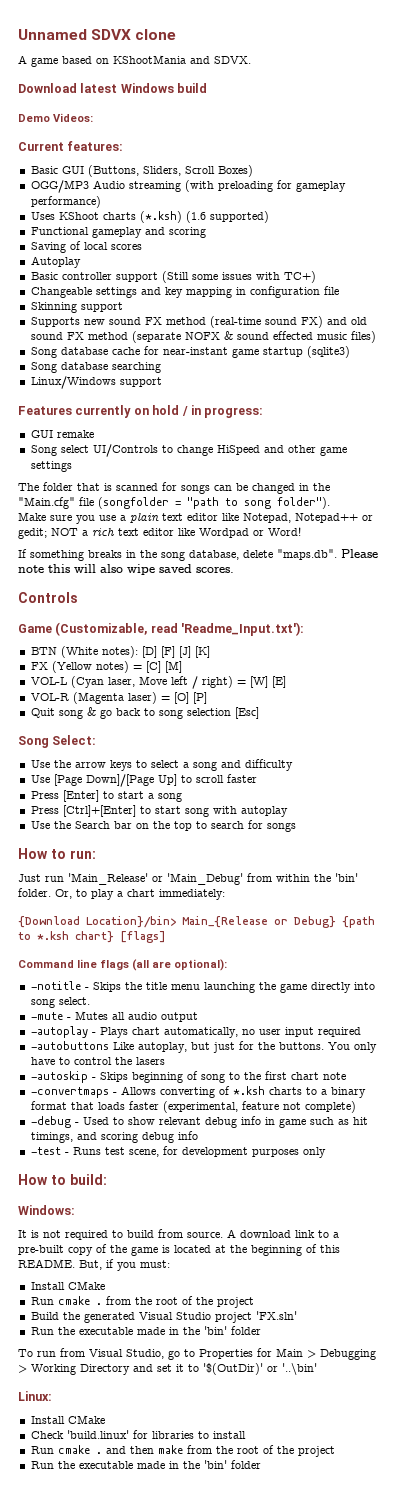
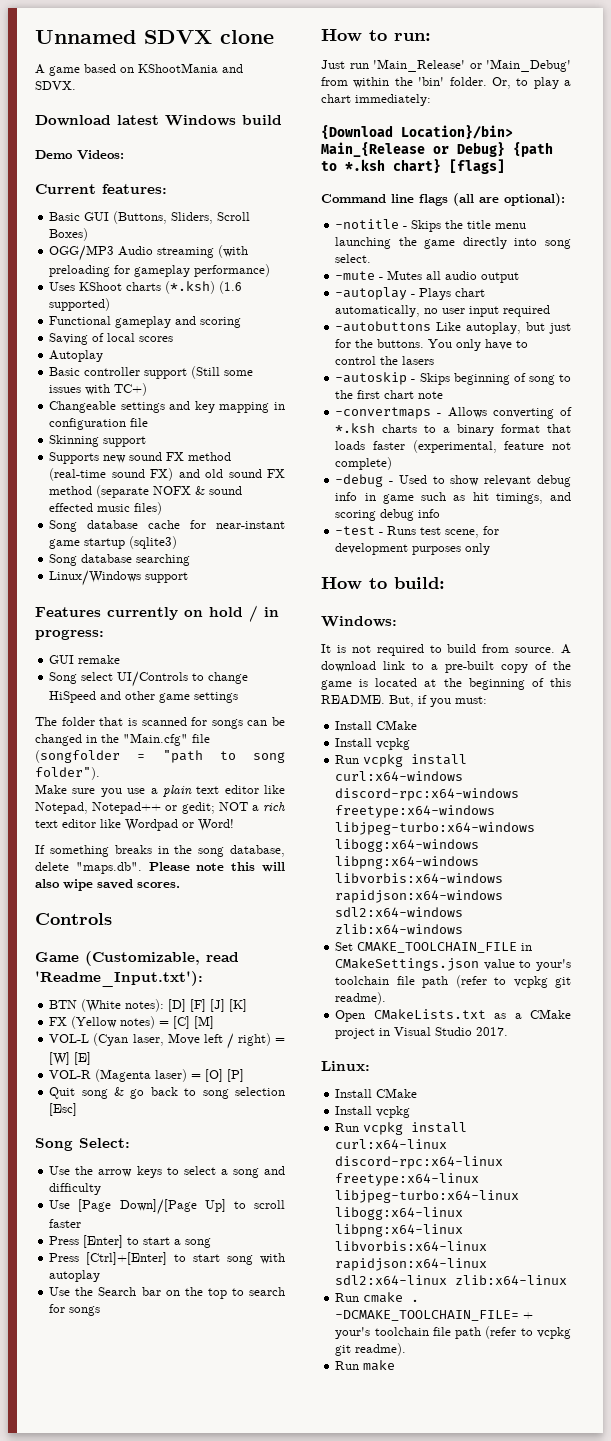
  But, if you must:
  Install CMake
- Run cmake . from the root of the project
- Build the generated Visual Studio project 'FX.sln'
- Run the executable made in the 'bin' folder
- To run from Visual Studio, go to Properties for Main > Debugging > Working Directory and set it to '$(OutDir)' or '..\bin'
+ Install vcpkg
+ Run vcpkg install curl:x64-windows discord-rpc:x64-windows freetype:x64-windows libjpeg-turbo:x64-windows libogg:x64-windows libpng:x64-windows libvorbis:x64-windows rapidjson:x64-windows sdl2:x64-windows zlib:x64-windows
+ Set CMAKE_TOOLCHAIN_FILE in CMakeSettings.json value to your's toolchain file path (refer to vcpkg git readme).
+ Open CMakeLists.txt as a CMake project in Visual Studio 2017.
  Linux:
  Install CMake
- Check 'build.linux' for libraries to install
- Run cmake . and then make from the root of the project
- Run the executable made in the 'bin' folder
+ Install vcpkg
+ Run vcpkg install curl:x64-linux discord-rpc:x64-linux freetype:x64-linux libjpeg-turbo:x64-linux libogg:x64-linux libpng:x64-linux libvorbis:x64-linux rapidjson:x64-linux sdl2:x64-linux zlib:x64-linux
+ Run cmake . -DCMAKE_TOOLCHAIN_FILE= + your's toolchain file path (refer to vcpkg git readme).
+ Run make

